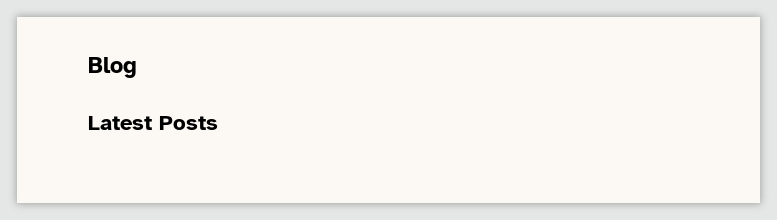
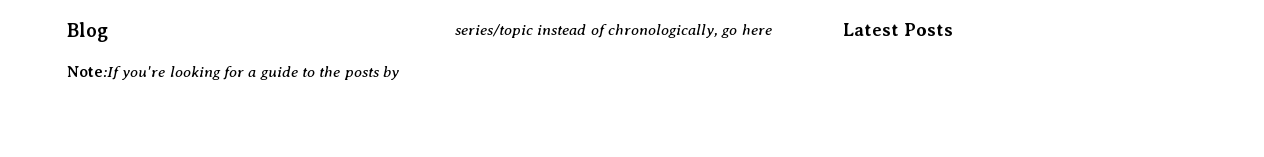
+ Note:If you're looking for a guide to the posts by series/topic instead of chronologically, go here

